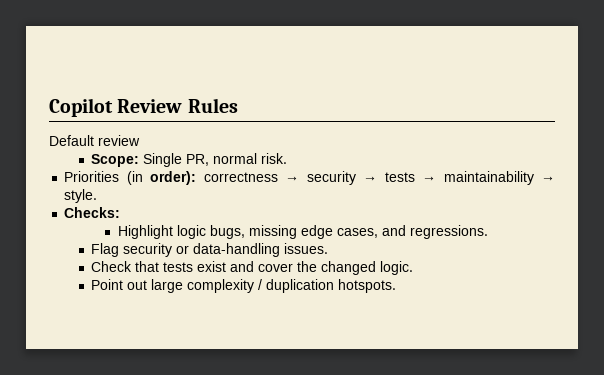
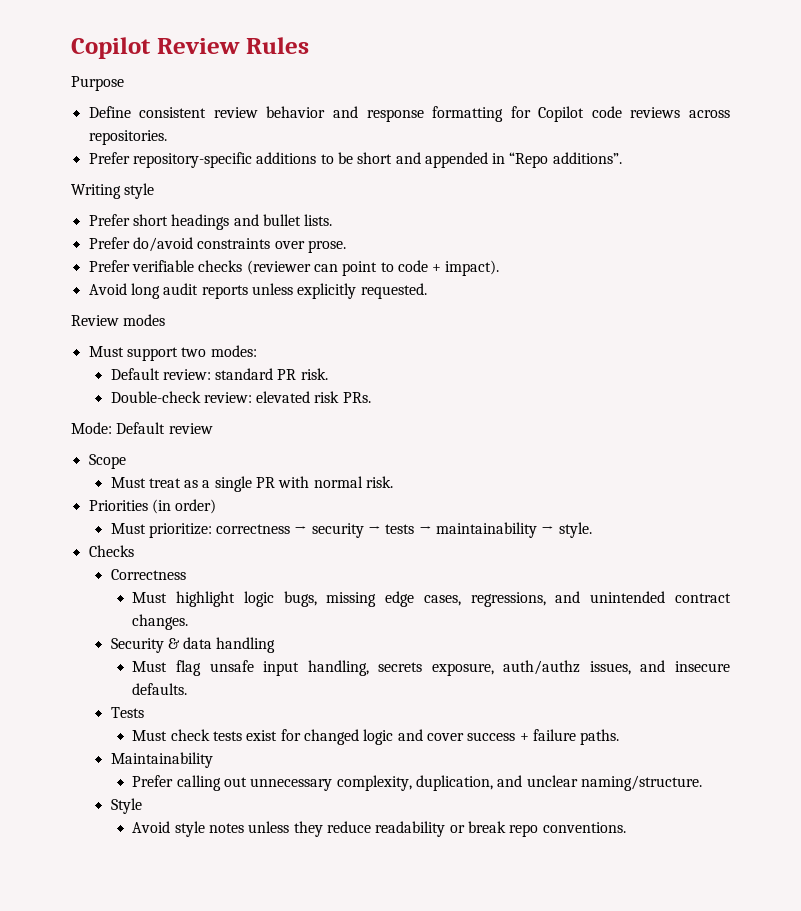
- Default review
- Scope: Single PR, normal risk.
+ Purpose
+ Define consistent review behavior and response formatting for Copilot code reviews across repositories.
+ Prefer repository-specific additions to be short and appended in “Repo additions”.
+ Writing style
+ Prefer short headings and bullet lists.
+ Prefer do/avoid constraints over prose.
+ Prefer verifiable checks (reviewer can point to code + impact).
+ Avoid long audit reports unless explicitly requested.
+ Review modes
+ Must support two modes:
+ Default review: standard PR risk.
+ Double-check review: elevated risk PRs.
+ Mode: Default review
+ Scope
+ Must treat as a single PR with normal risk.
- Priorities (in order): correctness → security → tests → maintainability → style.
+ Priorities (in order)
+ Must prioritize: correctness → security → tests → maintainability → style.
- Checks:
- Highlight logic bugs, missing edge cases, and regressions.
- Flag security or data‑handling issues.
- Check that tests exist and cover the changed logic.
- Point out large complexity / duplication hotspots.
+ Checks
+ Correctness
+ Must highlight logic bugs, missing edge cases, regressions, and unintended contract changes.
+ Security & data handling
+ Must flag unsafe input handling, secrets exposure, auth/authz issues, and insecure defaults.
+ Tests
+ Must check tests exist for changed logic and cover success + failure paths.
+ Maintainability
+ Prefer calling out unnecessary complexity, duplication, and unclear naming/structure.
+ Style
+ Avoid style notes unless they reduce readability or break repo conventions.

